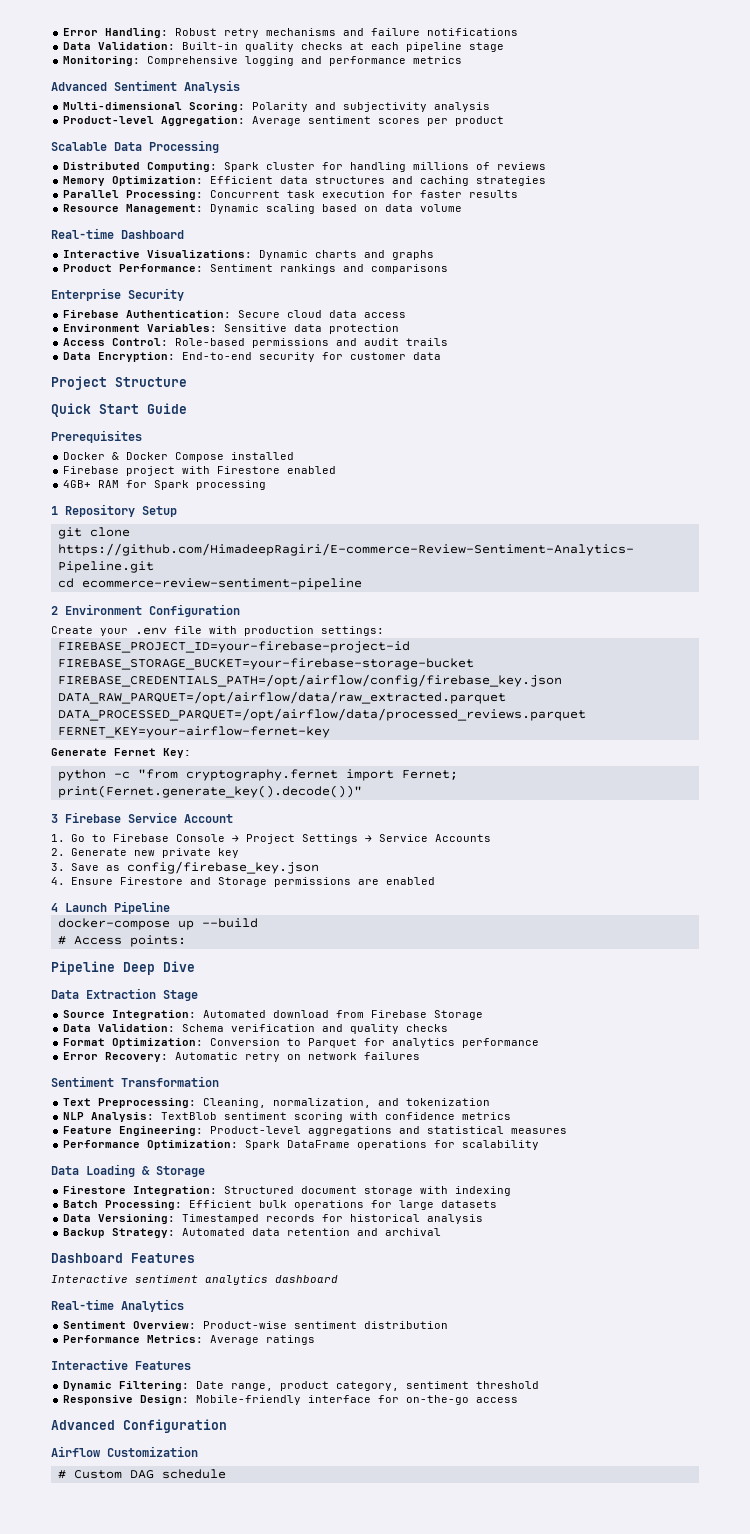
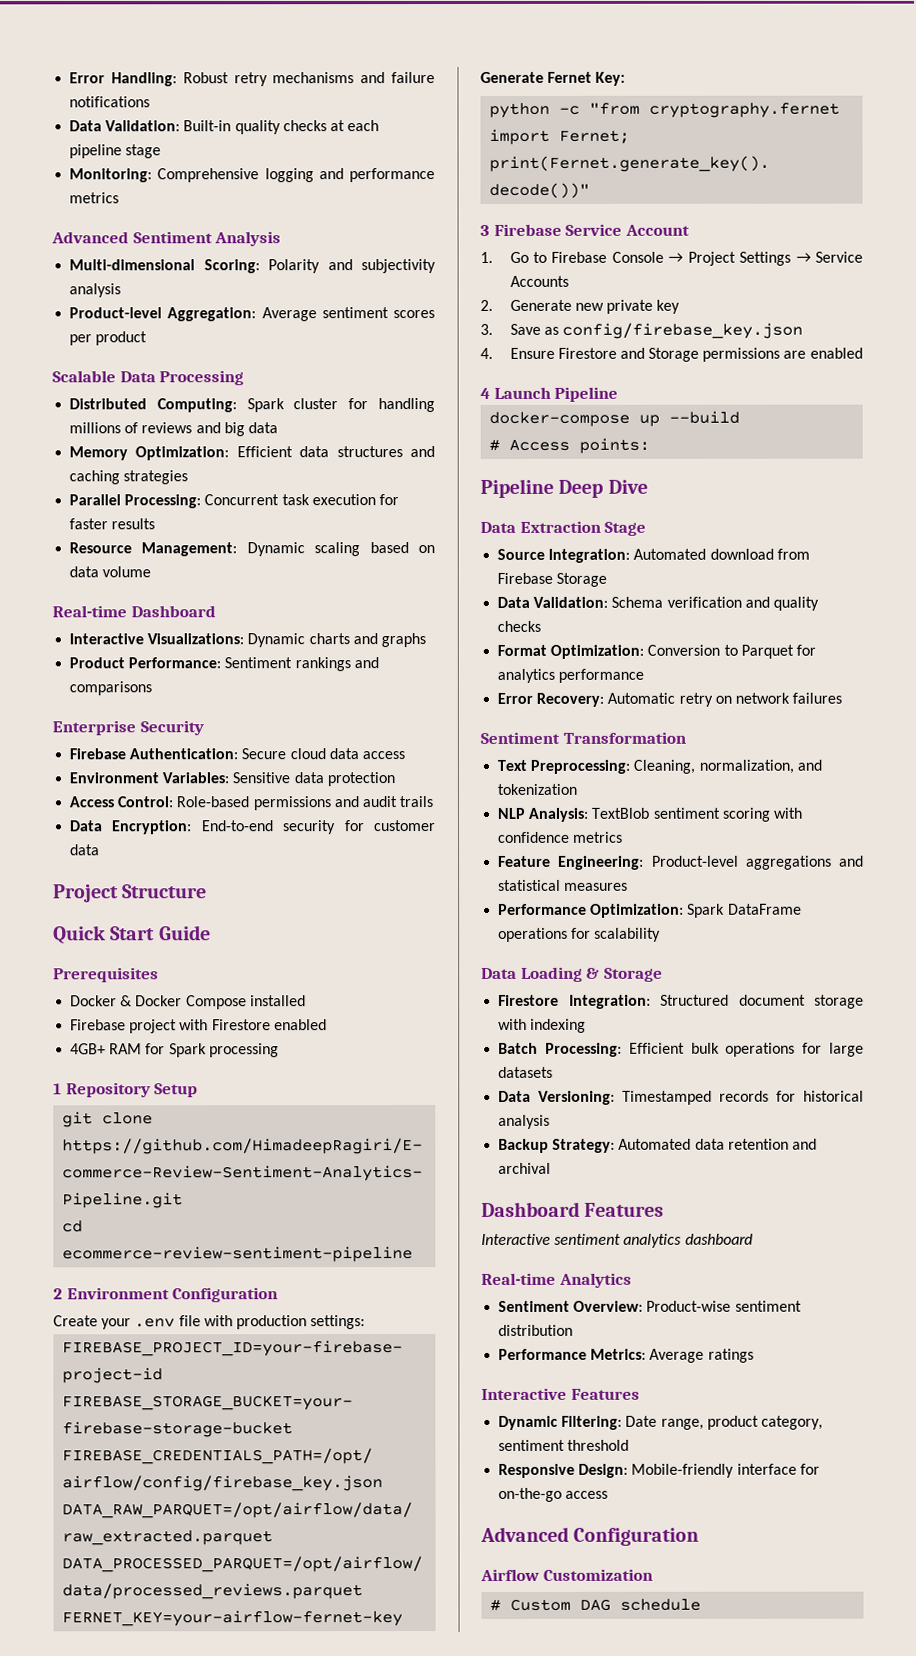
- Distributed Computing: Spark cluster for handling millions of reviews
+ Distributed Computing: Spark cluster for handling millions of reviews and big data

